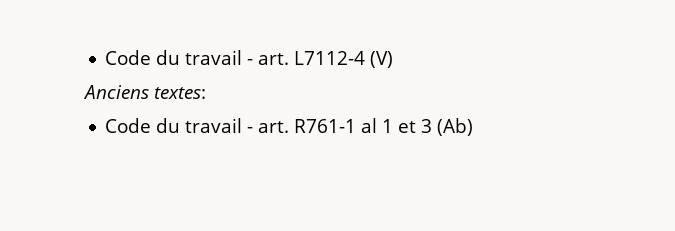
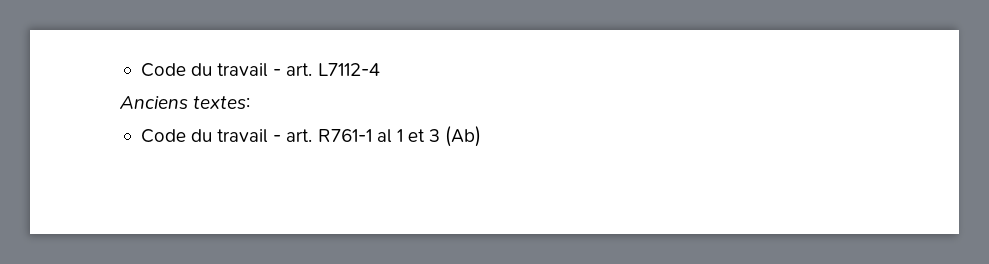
- Code du travail - art. L7112-4 (V)
+ Code du travail - art. L7112-4

